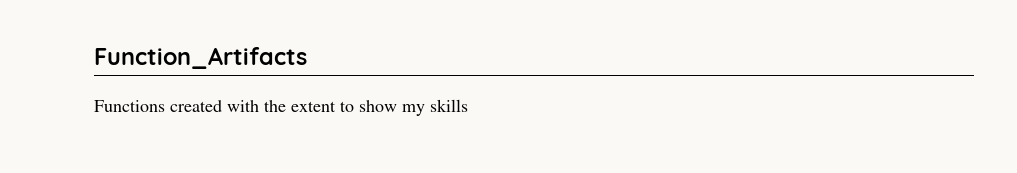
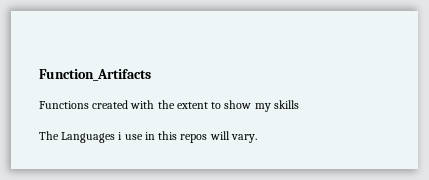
+ The Languages i use in this repos will vary.

